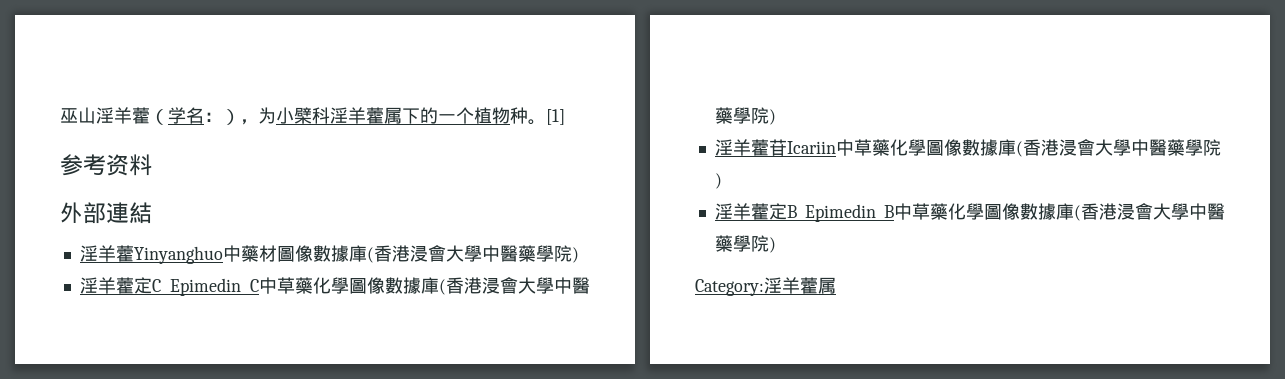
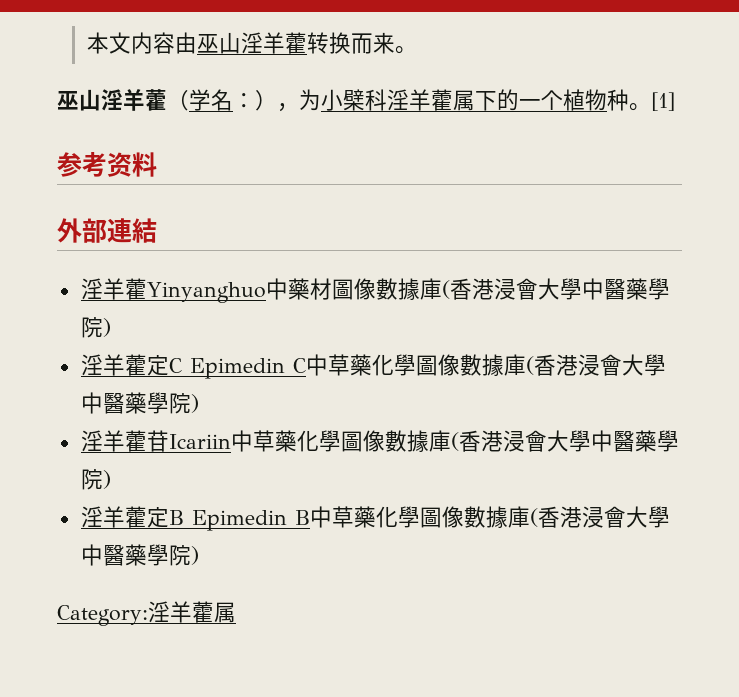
+ 本文内容由巫山淫羊藿转换而来。

